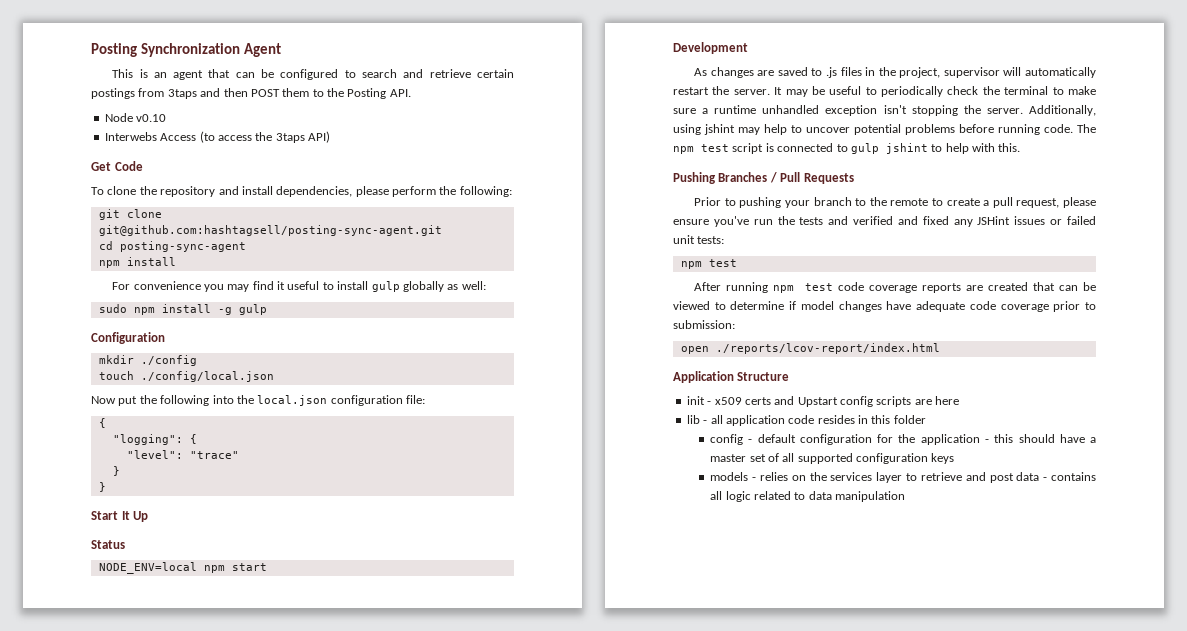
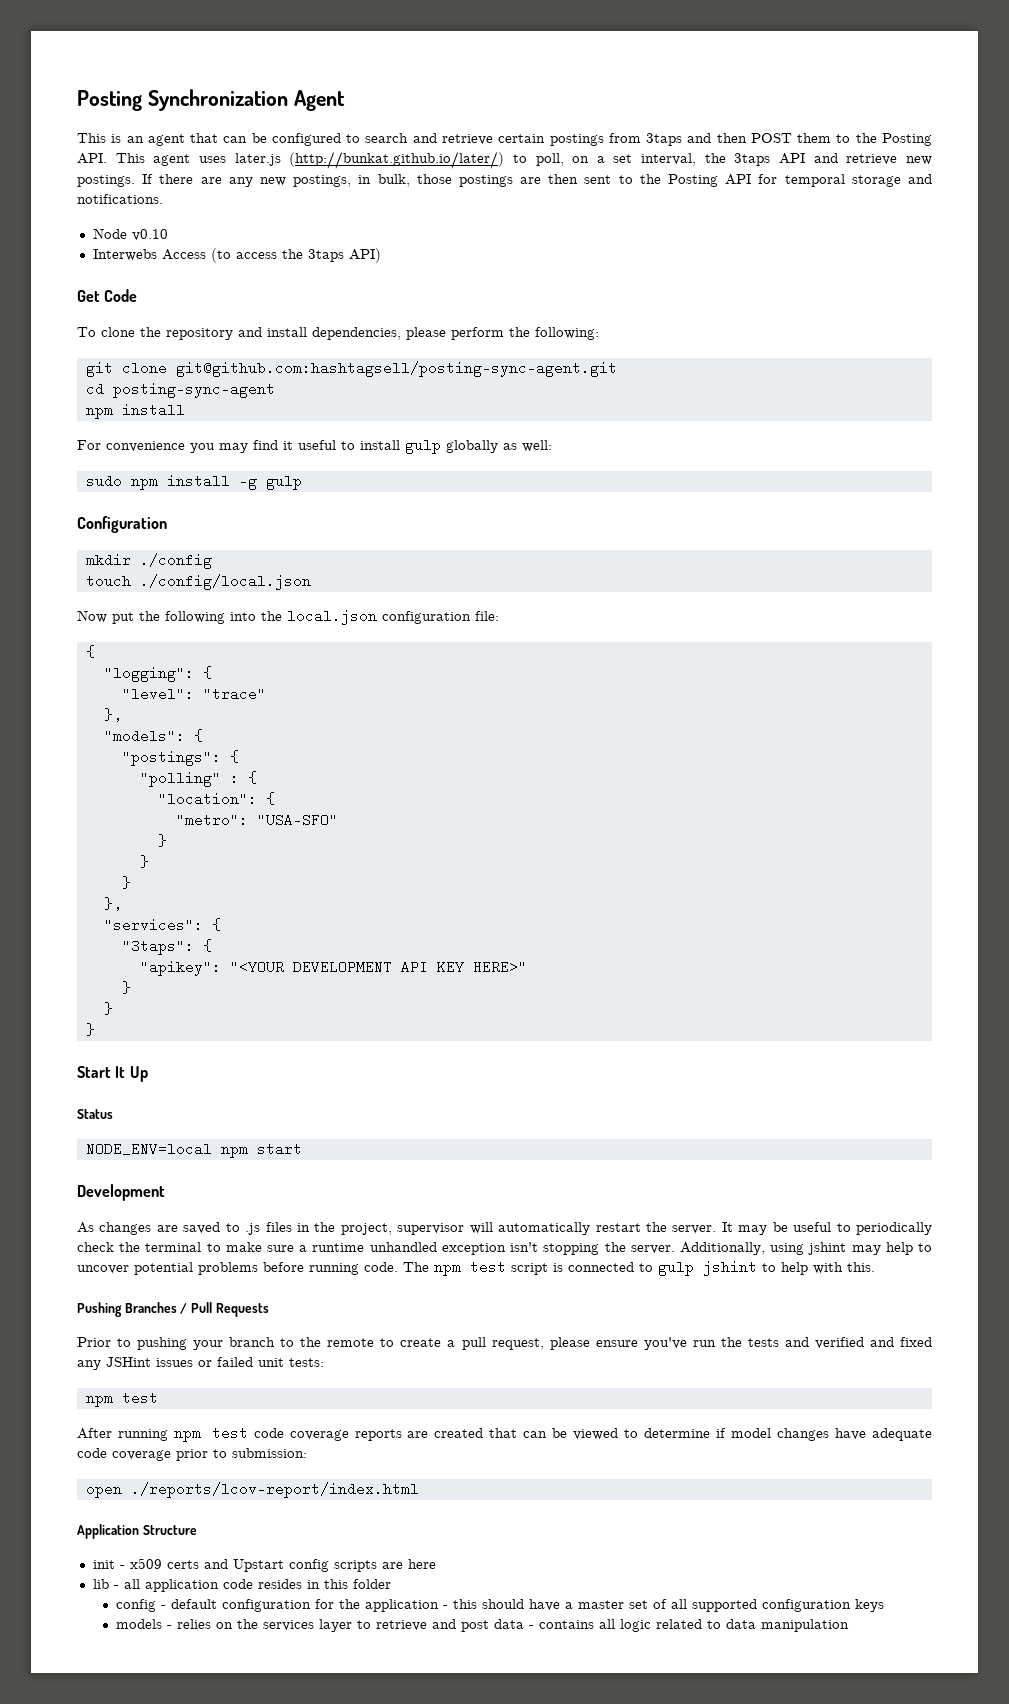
- This is an agent that can be configured to search and retrieve certain postings from 3taps and then POST them to the Posting API.
+ This is an agent that can be configured to search and retrieve certain postings from 3taps and then POST them to the Posting API. This agent uses later.js (http://bunkat.github.io/later/) to poll, on a set interval, the 3taps API and retrieve new postings. If there are any new postings, in bulk, those postings are then sent to the Posting API for temporal storage and notifications.
  "level": "trace"
+ },
+ "models": {
+ "postings": {
+ "polling" : {
+ "location": {
+ "metro": "USA-SFO"
+ }
+ }
+ }
+ },
+ "services": {
+ "3taps": {
+ "apikey": "<YOUR DEVELOPMENT API KEY HERE>"
+ }

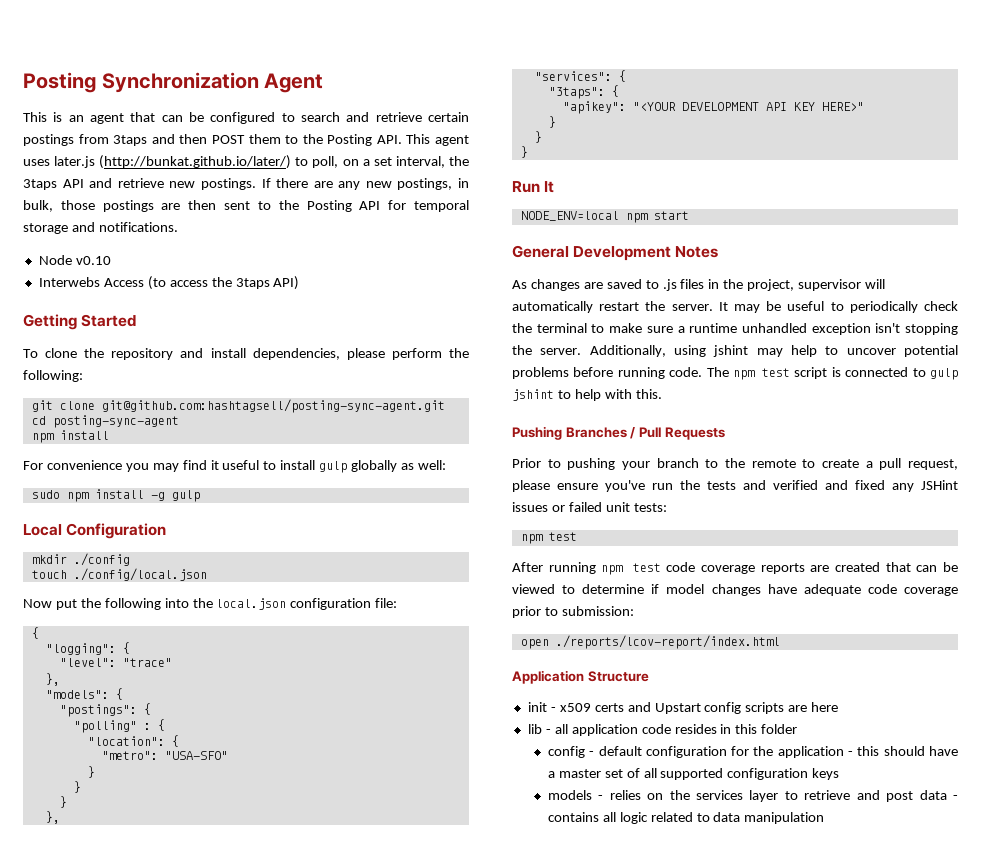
- Get Code
+ Getting Started
- Configuration
+ Local Configuration
- Start It Up
- Status
+ Run It
- Development
+ General Development Notes

